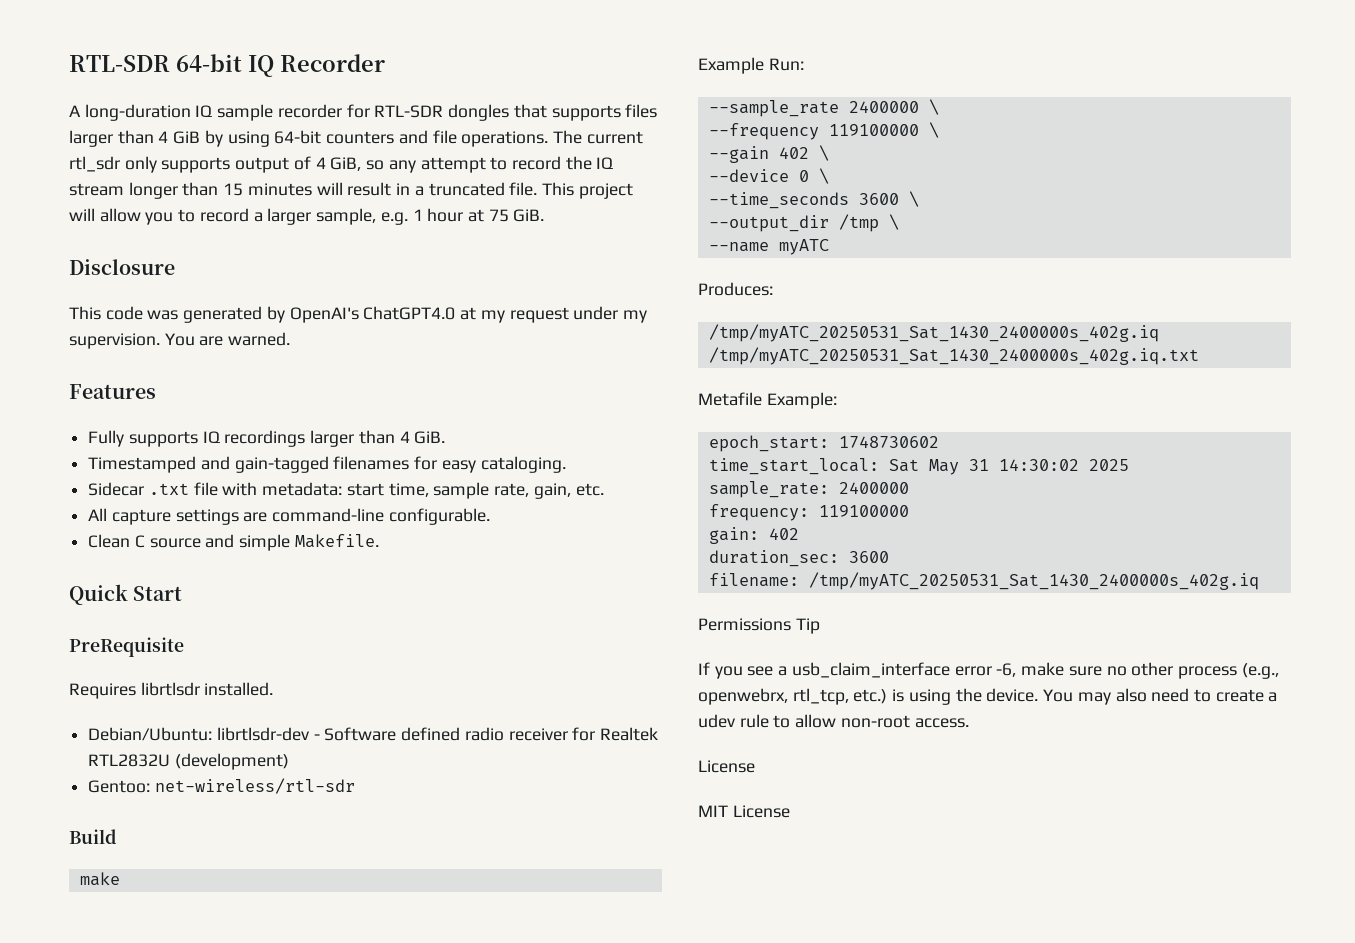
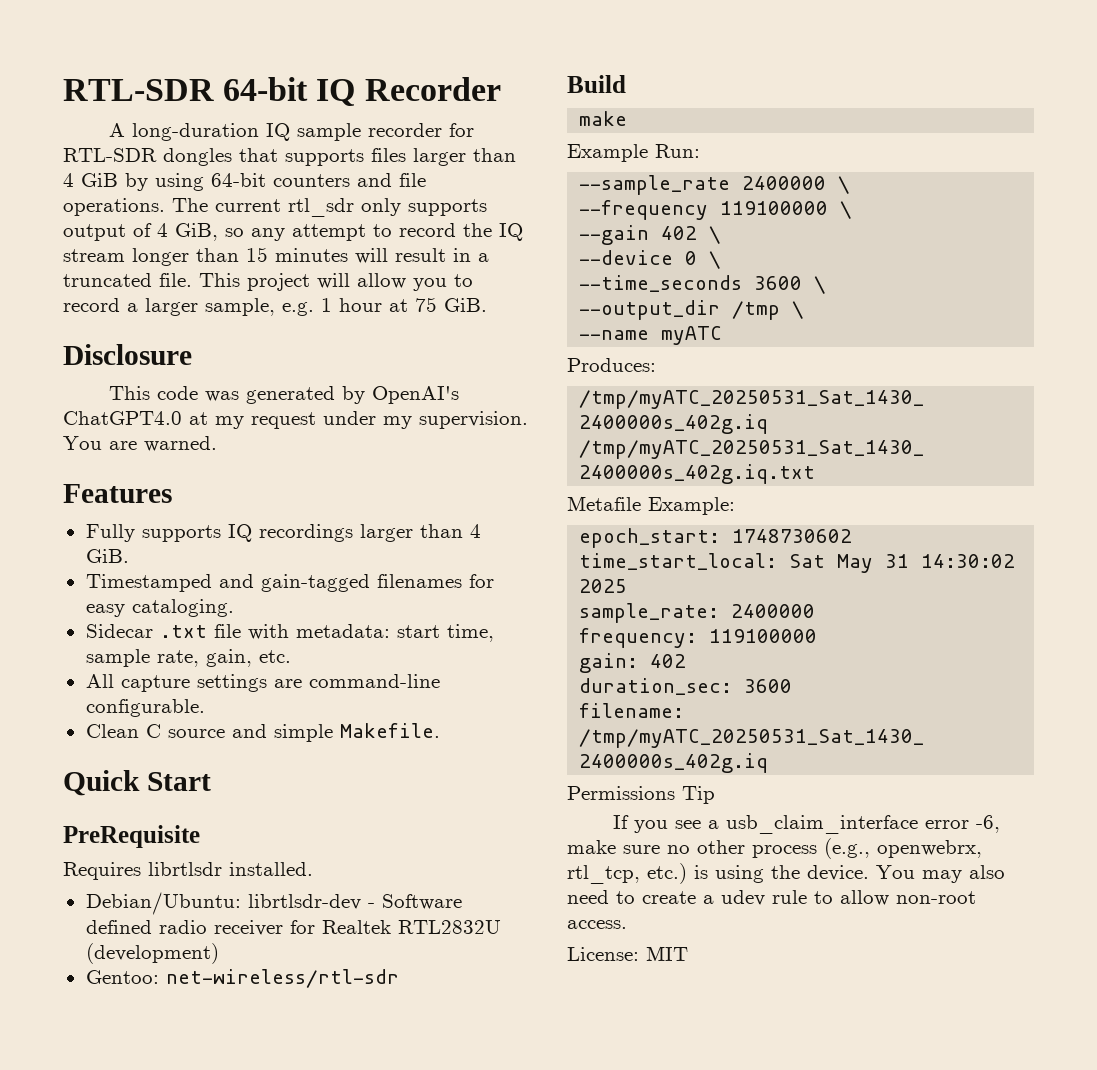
  You may also need to create a udev rule to allow non-root access.
- License
- MIT License
+ License: MIT

